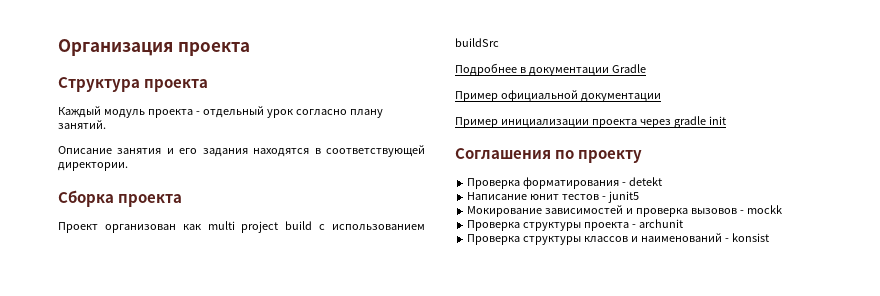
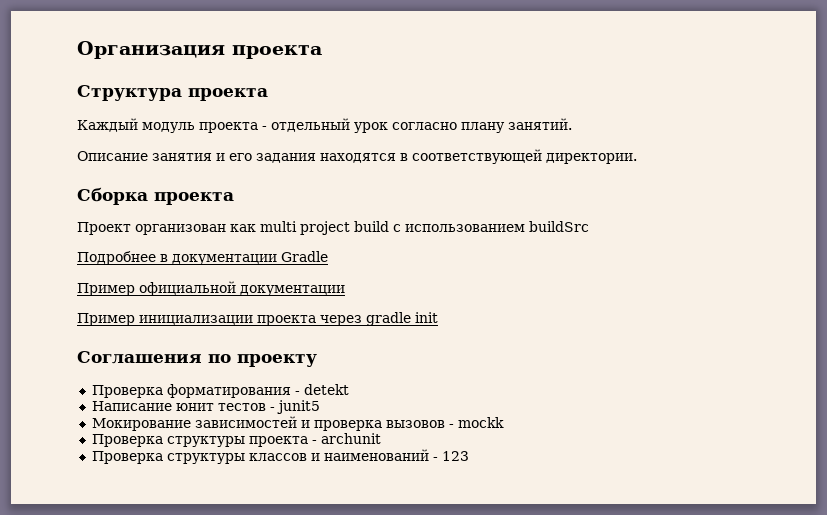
- Проверка структуры классов и наименований - konsist
+ Проверка структуры классов и наименований - 123

